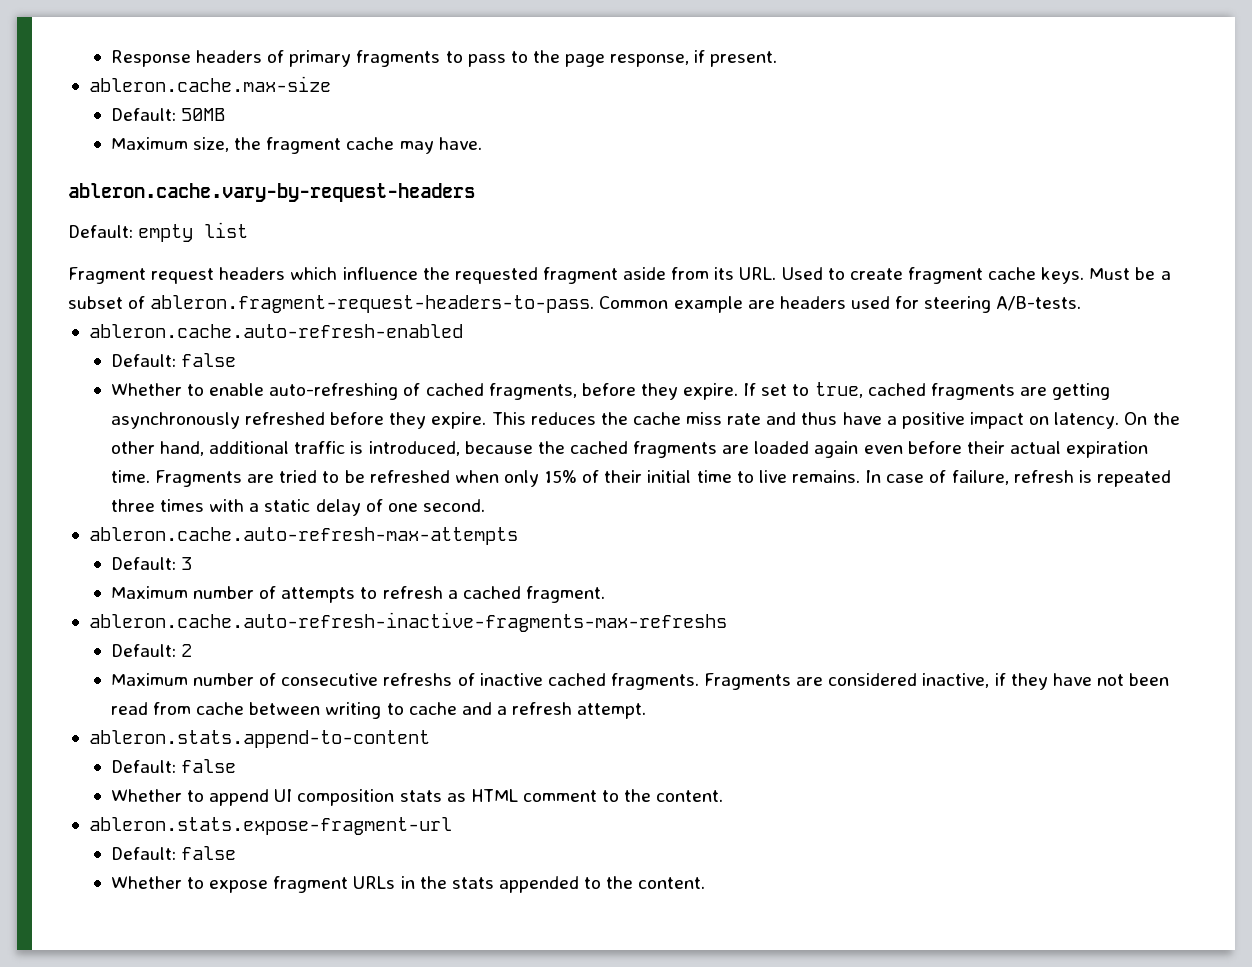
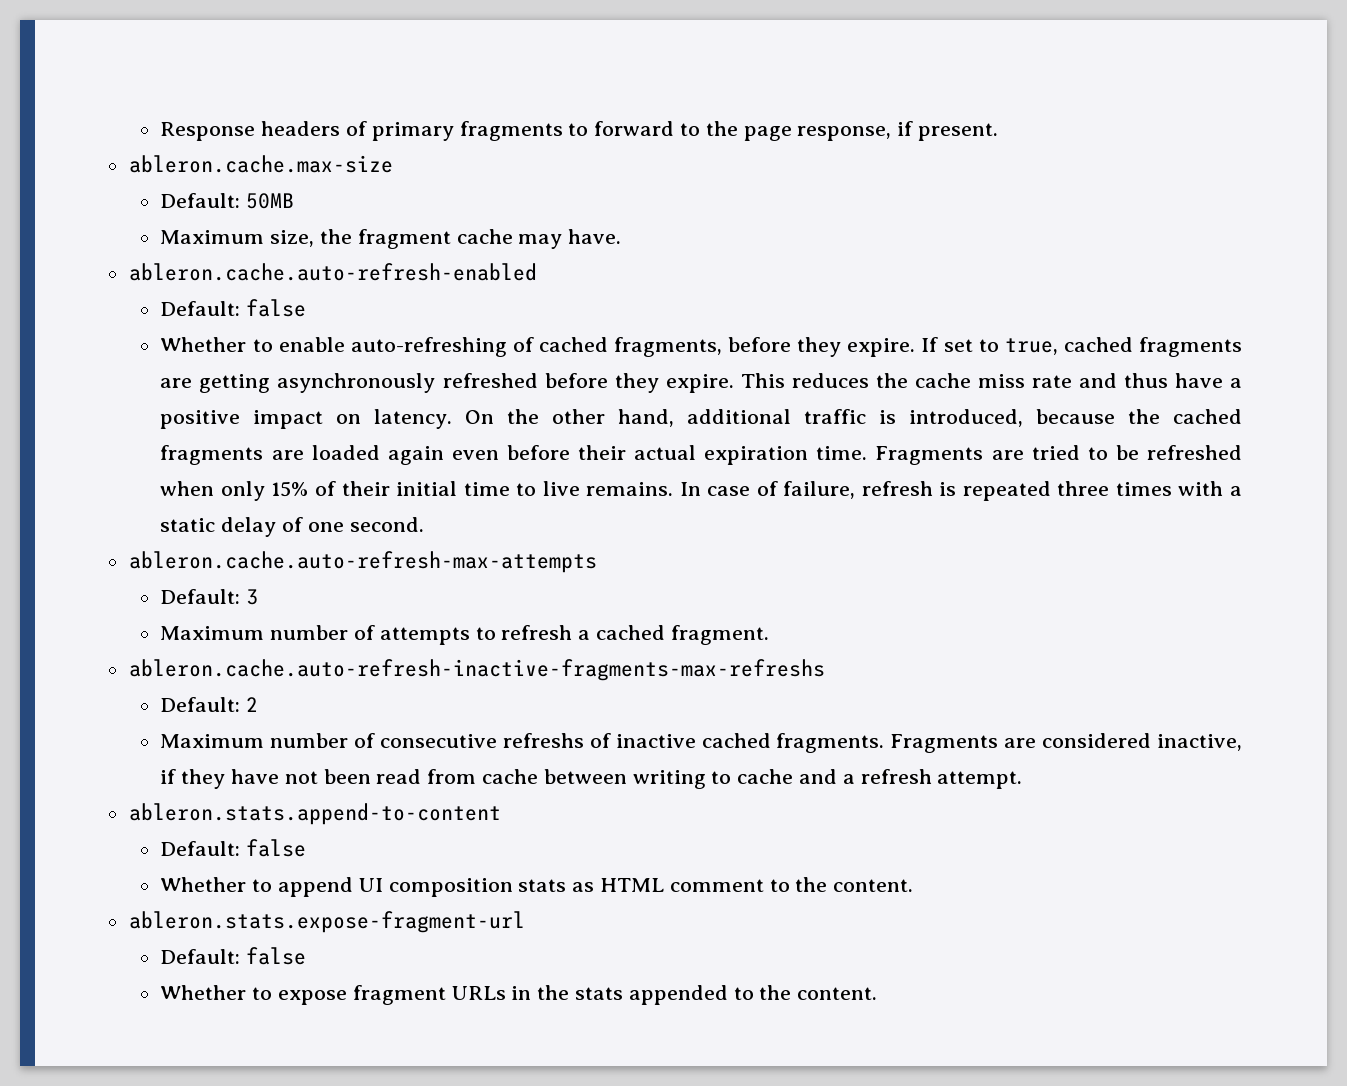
- Response headers of primary fragments to pass to the page response, if present.
+ Response headers of primary fragments to forward to the page response, if present.
- ableron.cache.vary-by-request-headers
- Default: empty list
- Fragment request headers which influence the requested fragment aside from its URL. Used to create fragment cache keys. Must be a subset of ableron.fragment-request-headers-to-pass. Common example are headers used for steering A/B-tests.

